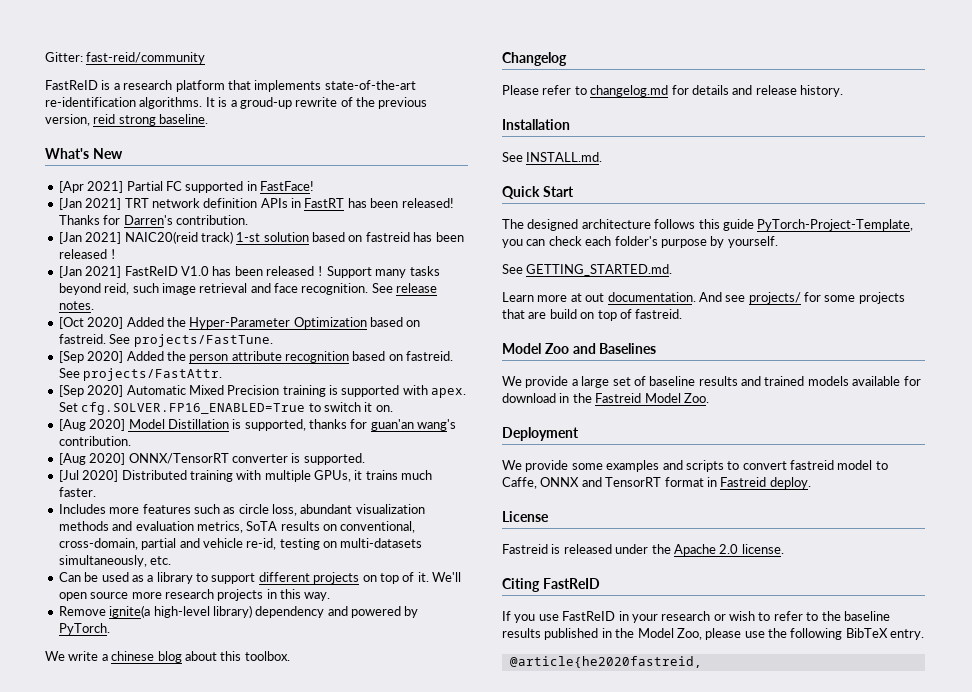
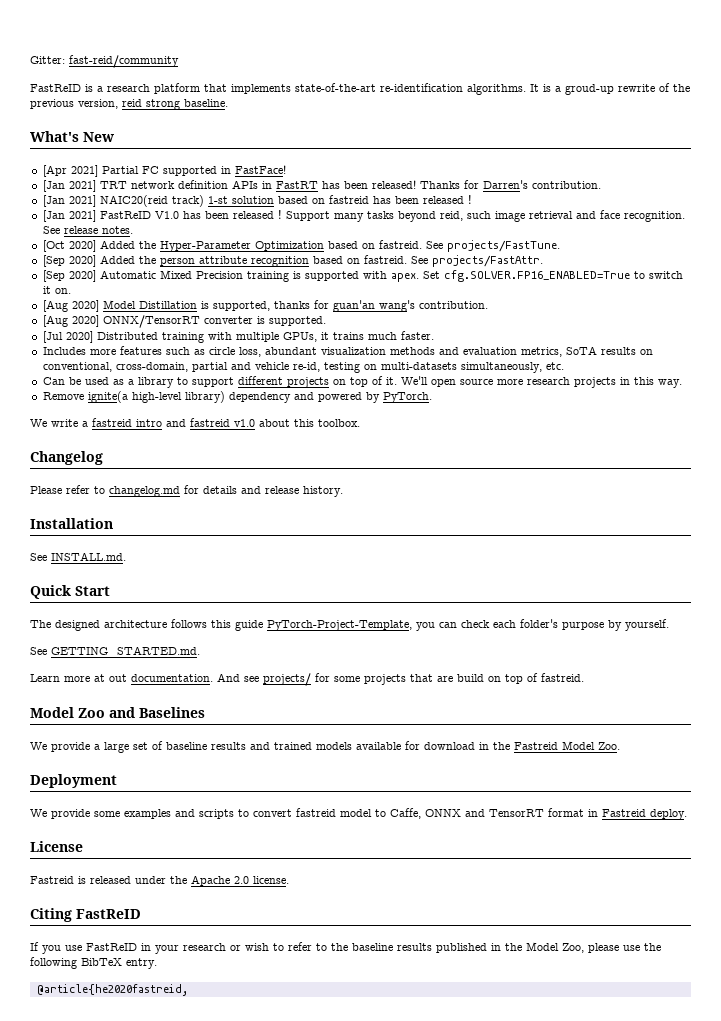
- We write a chinese blog about this toolbox.
+ We write a fastreid intro and fastreid v1.0 about this toolbox.

